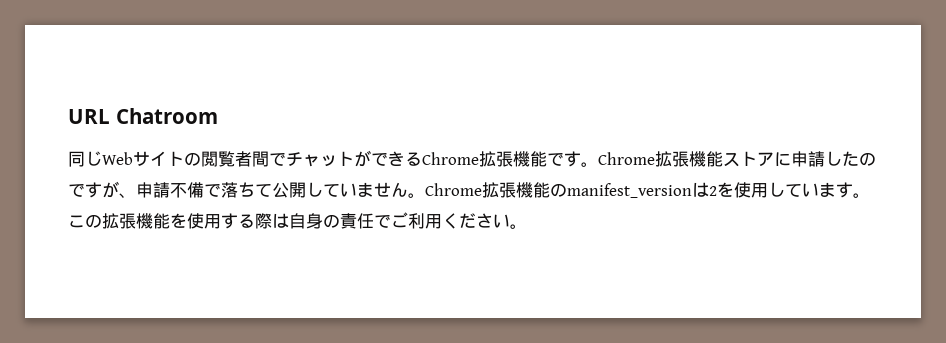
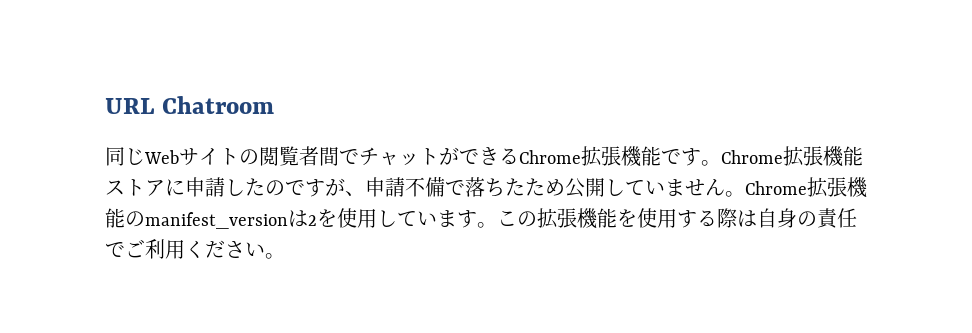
- Chrome拡張機能ストアに申請したのですが、申請不備で落ちて公開していません。
+ Chrome拡張機能ストアに申請したのですが、申請不備で落ちたため公開していません。

